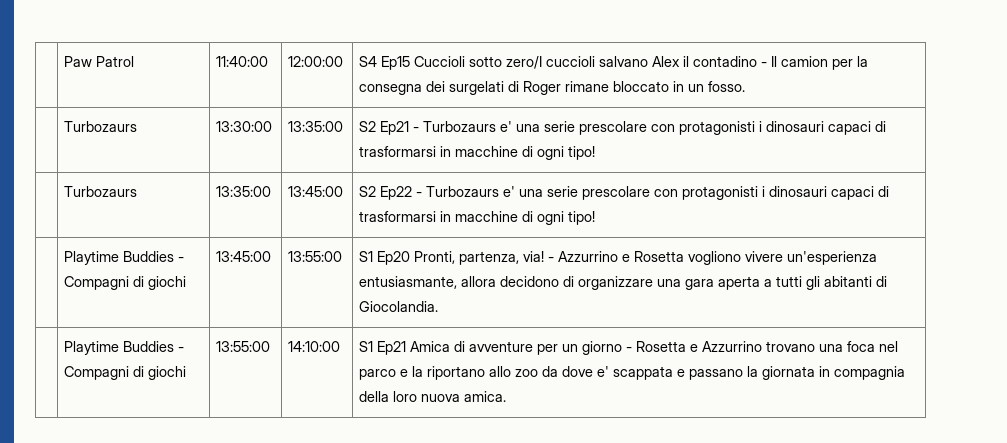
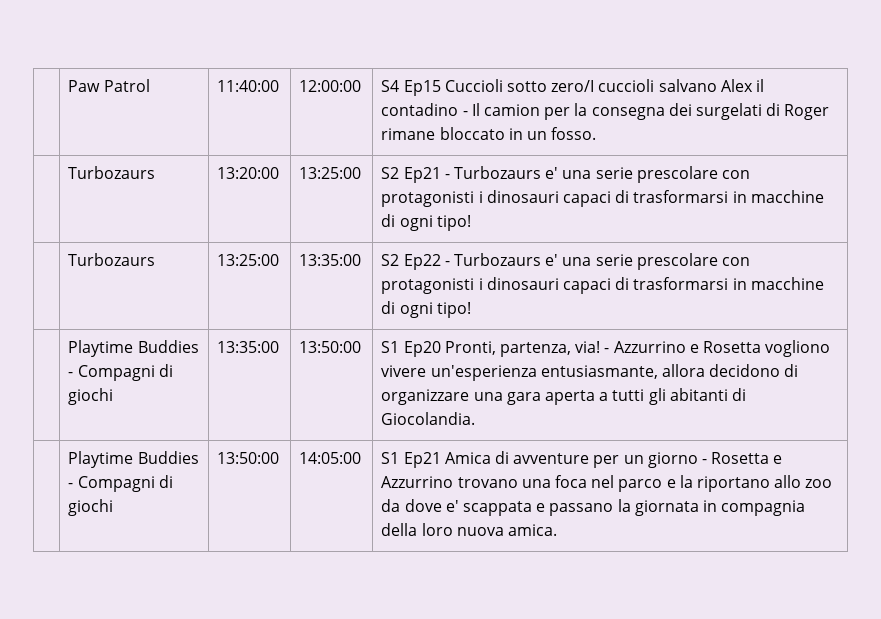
- | Turbozaurs | 13:30:00 | 13:35:00 | S2 Ep21 - Turbozaurs e' una serie prescolare con protagonisti i dinosauri capaci di trasformarsi in macchine di ogni tipo!
+ | Turbozaurs | 13:20:00 | 13:25:00 | S2 Ep21 - Turbozaurs e' una serie prescolare con protagonisti i dinosauri capaci di trasformarsi in macchine di ogni tipo!
- | Turbozaurs | 13:35:00 | 13:45:00 | S2 Ep22 - Turbozaurs e' una serie prescolare con protagonisti i dinosauri capaci di trasformarsi in macchine di ogni tipo!
+ | Turbozaurs | 13:25:00 | 13:35:00 | S2 Ep22 - Turbozaurs e' una serie prescolare con protagonisti i dinosauri capaci di trasformarsi in macchine di ogni tipo!
- | Playtime Buddies - Compagni di giochi | 13:45:00 | 13:55:00 | S1 Ep20 Pronti, partenza, via! - Azzurrino e Rosetta vogliono vivere un'esperienza entusiasmante, allora decidono di organizzare una gara aperta a tutti gli abitanti di Giocolandia.
+ | Playtime Buddies - Compagni di giochi | 13:35:00 | 13:50:00 | S1 Ep20 Pronti, partenza, via! - Azzurrino e Rosetta vogliono vivere un'esperienza entusiasmante, allora decidono di organizzare una gara aperta a tutti gli abitanti di Giocolandia.
- 13:55:00 | 14:10:00
+ 13:50:00 | 14:05:00

